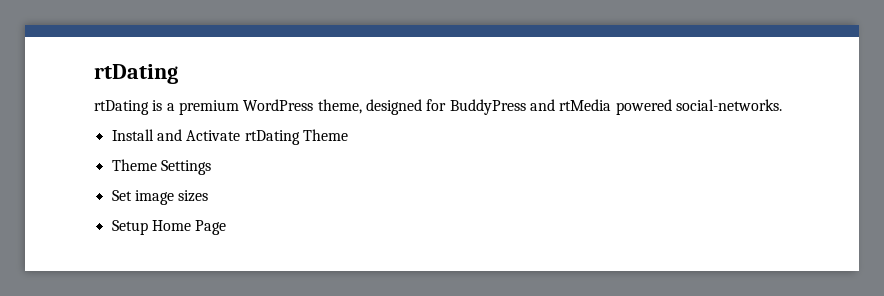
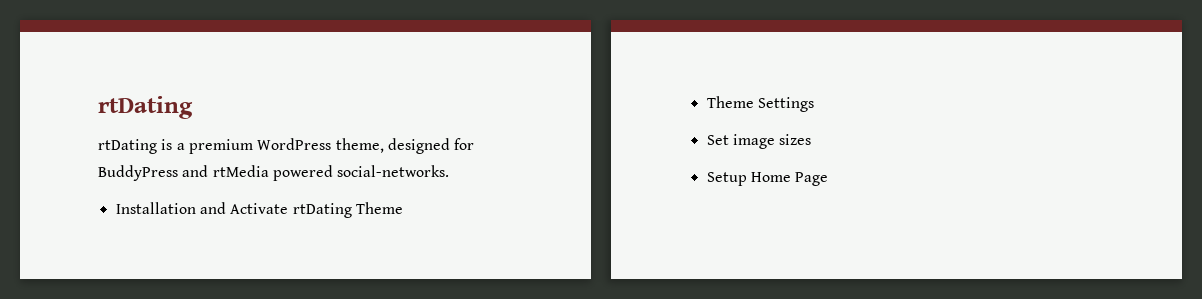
- Install and Activate rtDating Theme
+ Installation and Activate rtDating Theme

